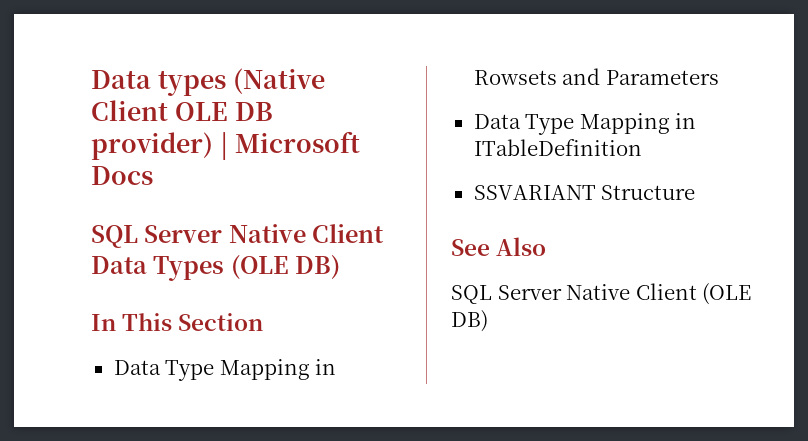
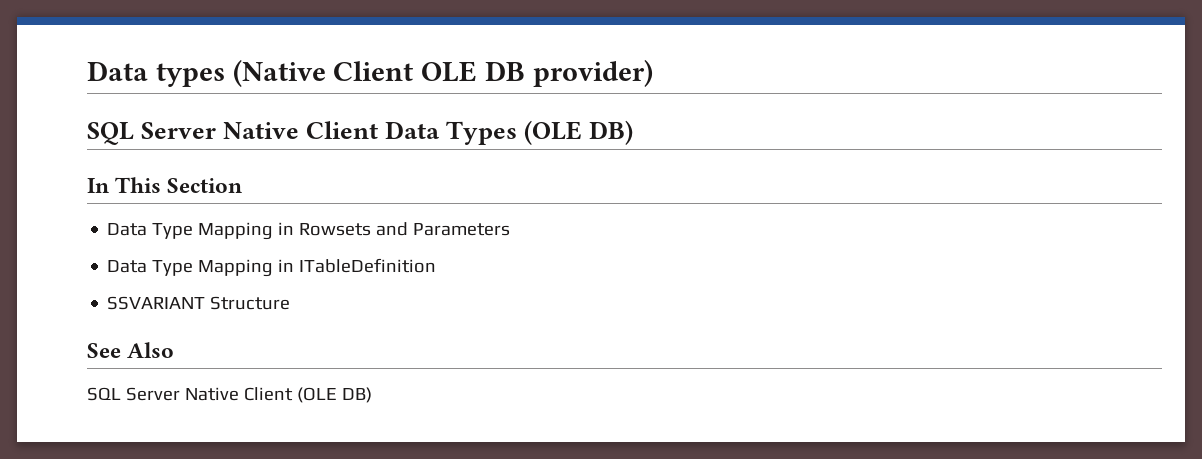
- Data types (Native Client OLE DB provider) | Microsoft Docs
+ Data types (Native Client OLE DB provider)

